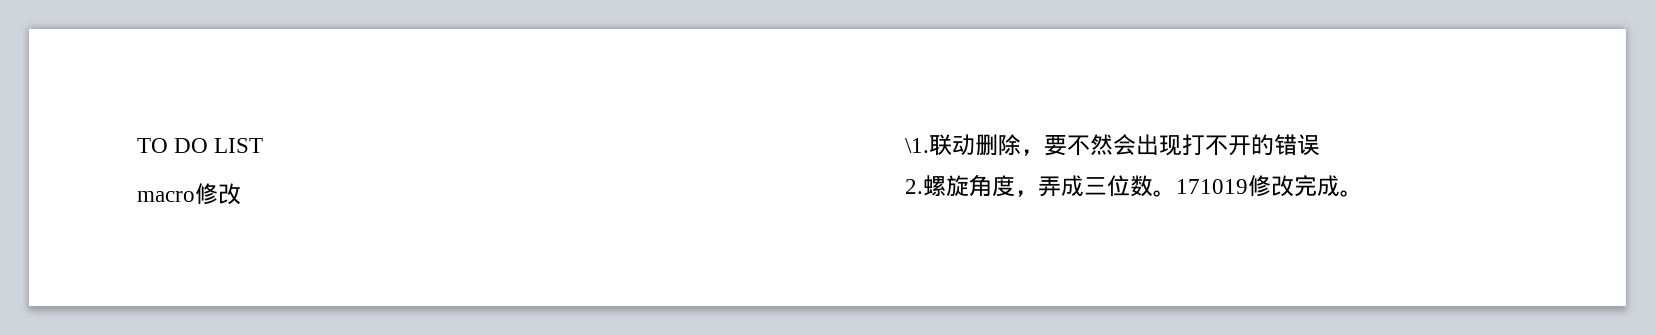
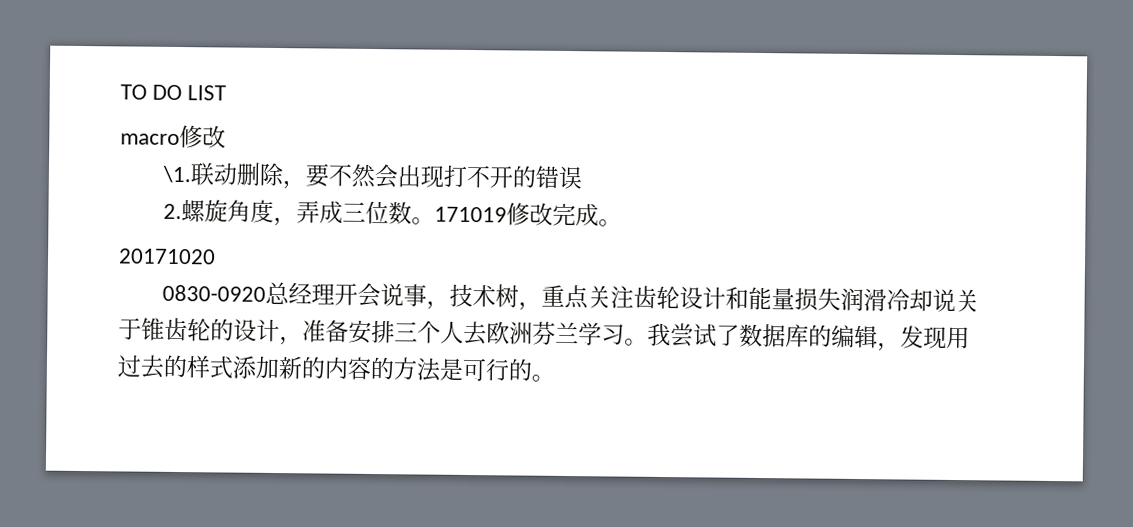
+ 20171020
+ 0830-0920总经理开会说事，技术树，重点关注齿轮设计和能量损失润滑冷却说关于锥齿轮的设计，准备安排三个人去欧洲芬兰学习。我尝试了数据库的编辑，发现用过去的样式添加新的内容的方法是可行的。

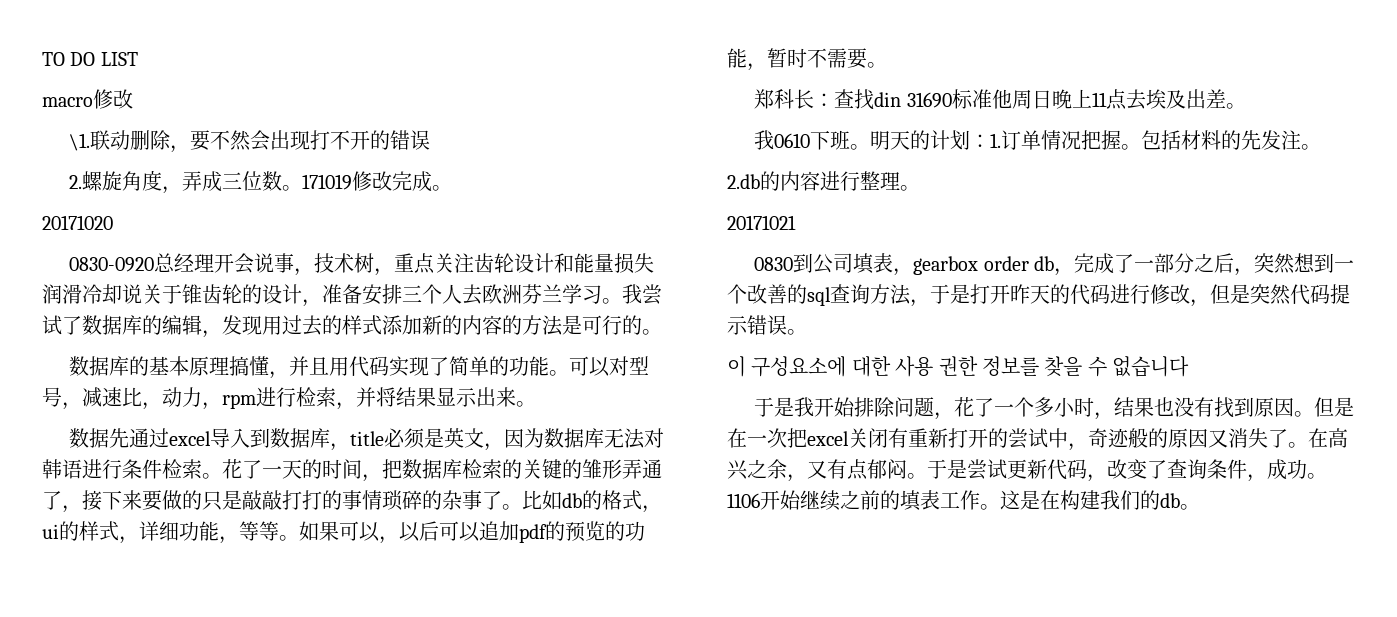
+ 数据库的基本原理搞懂，并且用代码实现了简单的功能。可以对型号，减速比，动力，rpm进行检索，并将结果显示出来。
+ 数据先通过excel导入到数据库，title必须是英文，因为数据库无法对韩语进行条件检索。花了一天的时间，把数据库检索的关键的雏形弄通了，接下来要做的只是敲敲打打的事情琐碎的杂事了。比如db的格式，ui的样式，详细功能，等等。如果可以，以后可以追加pdf的预览的功能，暂时不需要。
+ 郑科长：查找din 31690标准他周日晚上11点去埃及出差。
+ 我0610下班。明天的计划：1.订单情况把握。包括材料的先发注。
+ 2.db的内容进行整理。
+ 20171021
+ 0830到公司填表，gearbox order db，完成了一部分之后，突然想到一个改善的sql查询方法，于是打开昨天的代码进行修改，但是突然代码提示错误。
+ 이 구성요소에 대한 사용 권한 정보를 찾을 수 없습니다
+ 于是我开始排除问题，花了一个多小时，结果也没有找到原因。但是在一次把excel关闭有重新打开的尝试中，奇迹般的原因又消失了。在高兴之余，又有点郁闷。于是尝试更新代码，改变了查询条件，成功。1106开始继续之前的填表工作。这是在构建我们的db。

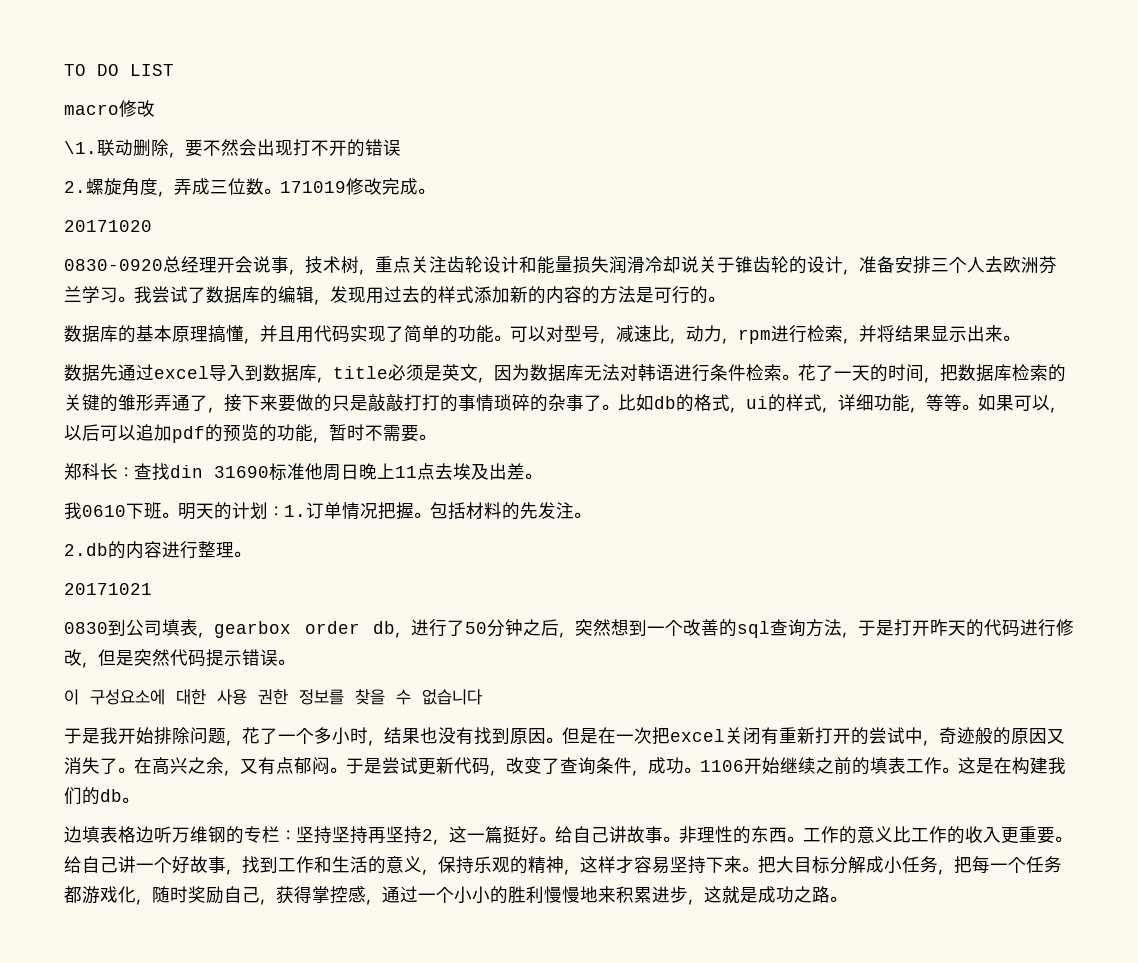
- 0830到公司填表，gearbox order db，完成了一部分之后，突然想到一个改善的sql查询方法，于是打开昨天的代码进行修改，但是突然代码提示错误。
+ 0830到公司填表，gearbox order db，进行了50分钟之后，突然想到一个改善的sql查询方法，于是打开昨天的代码进行修改，但是突然代码提示错误。
+ 边填表格边听万维钢的专栏：坚持坚持再坚持2，这一篇挺好。给自己讲故事。非理性的东西。工作的意义比工作的收入更重要。给自己讲一个好故事，找到工作和生活的意义，保持乐观的精神，这样才容易坚持下来。把大目标分解成小任务，把每一个任务都游戏化，随时奖励自己，获得掌控感，通过一个小小的胜利慢慢地来积累进步，这就是成功之路。

